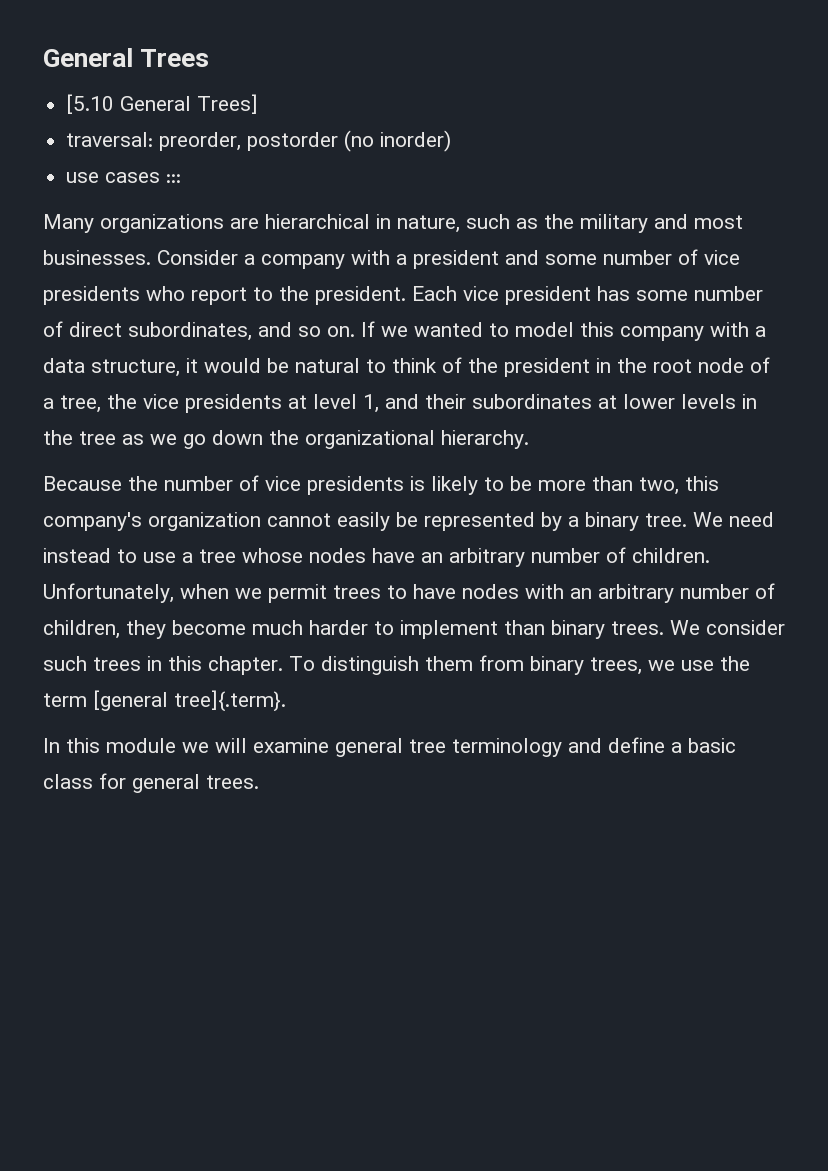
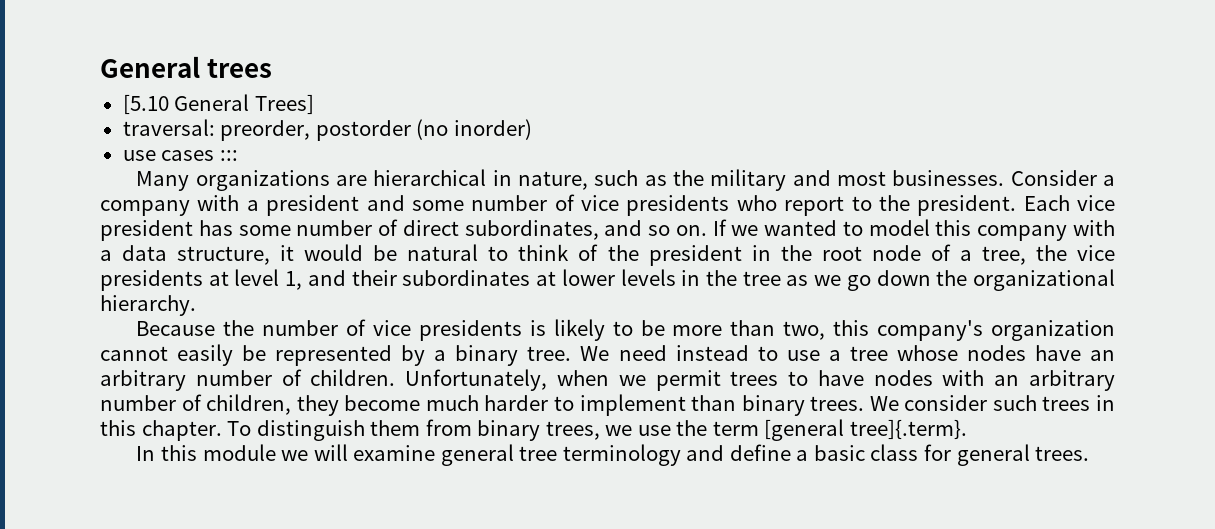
- General Trees
+ General trees

